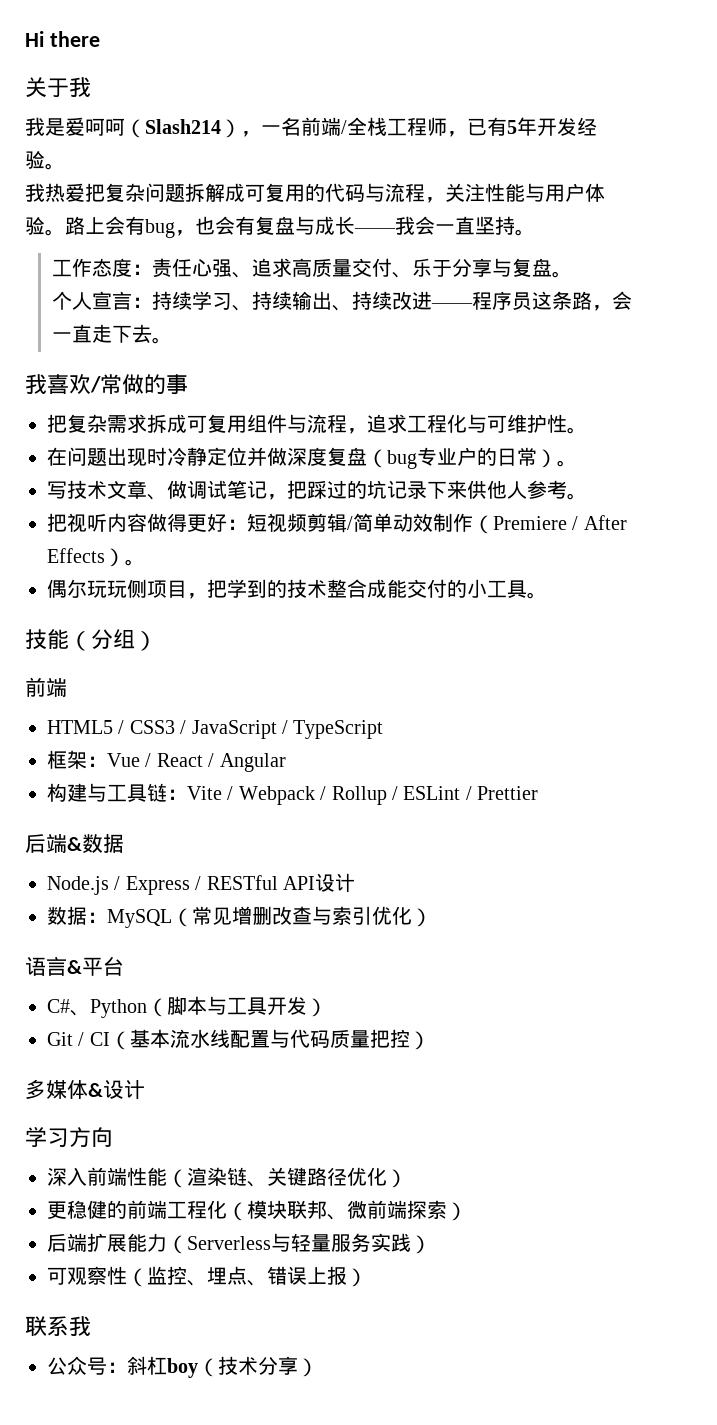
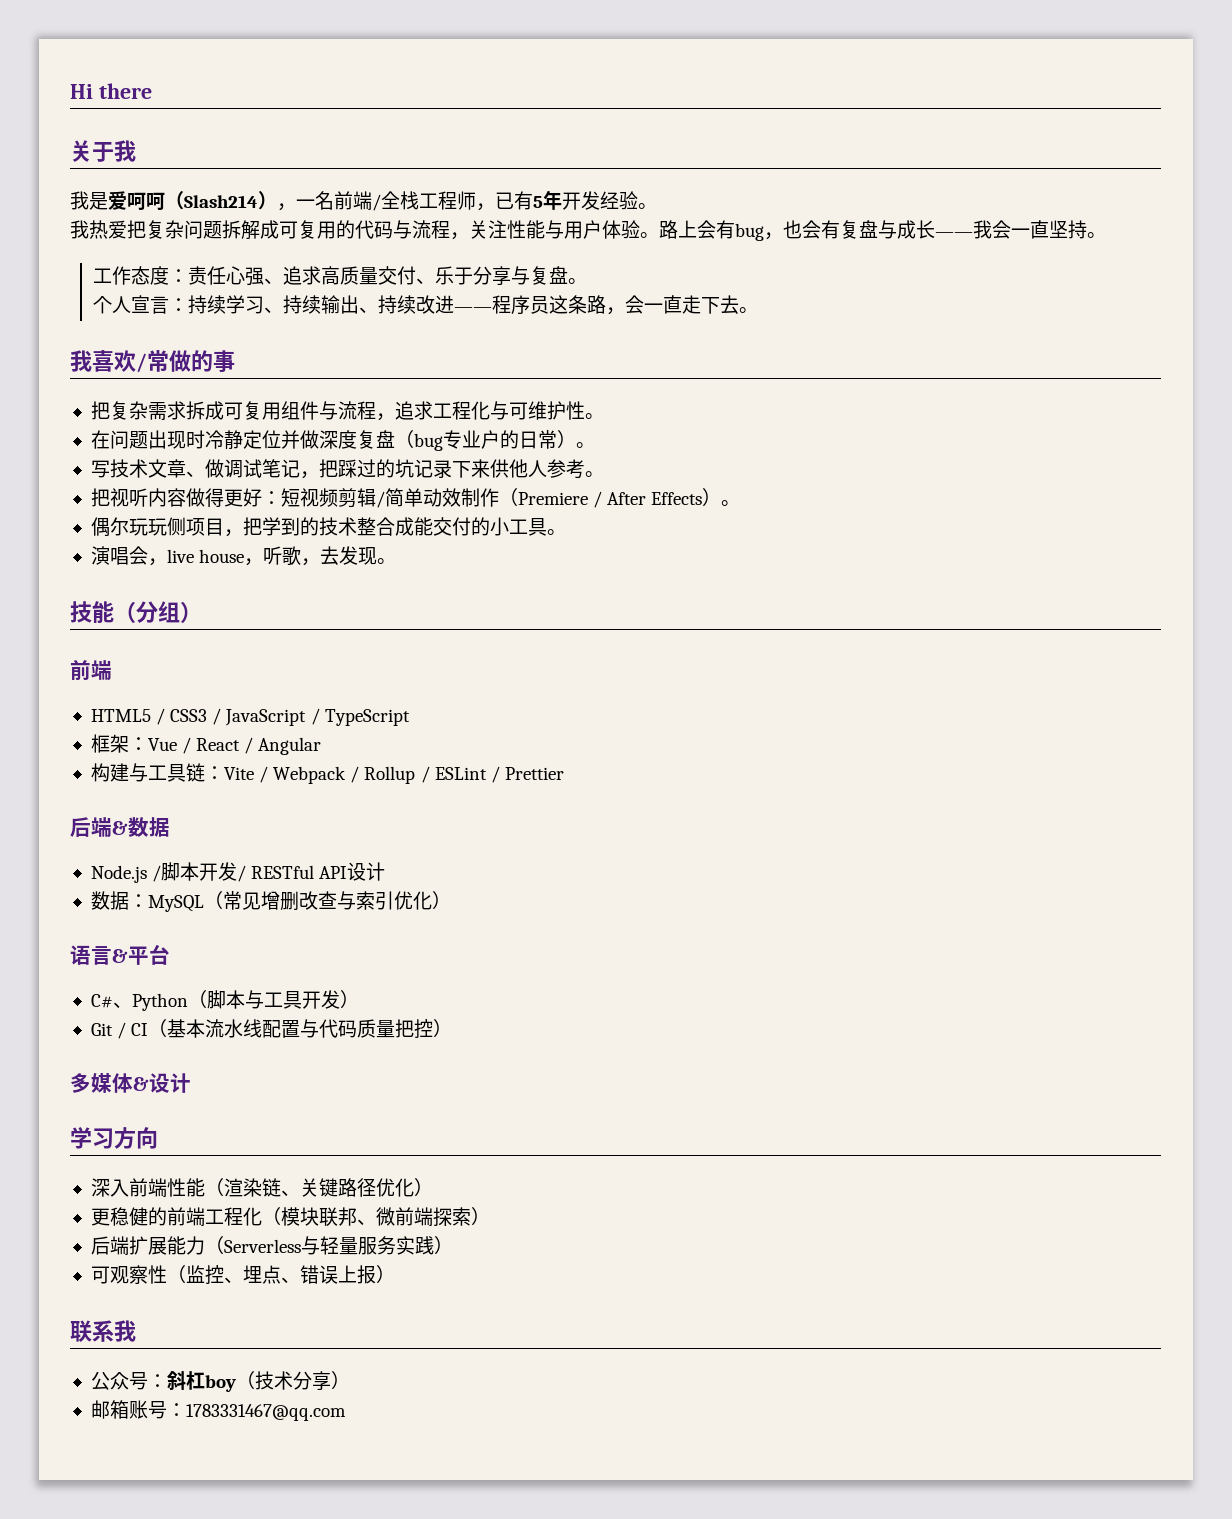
+ 演唱会，live house，听歌，去发现。
- Node.js / Express / RESTful API设计
+ Node.js /脚本开发/ RESTful API设计
+ 邮箱账号：1783331467@qq.com

